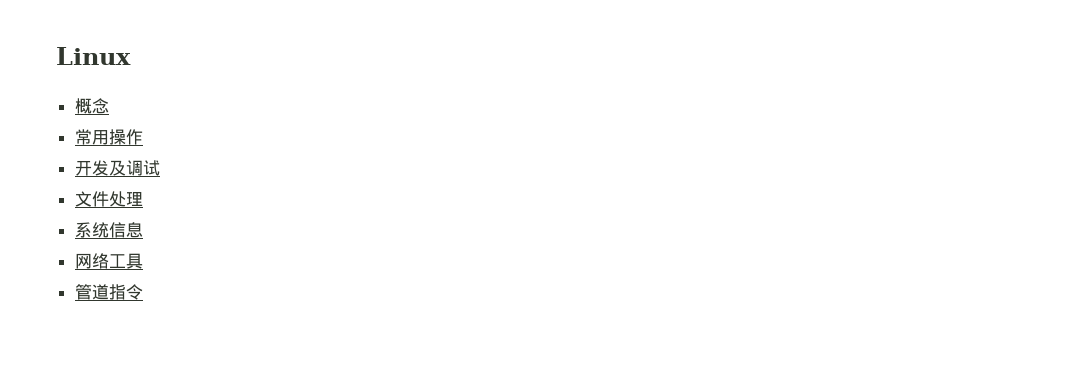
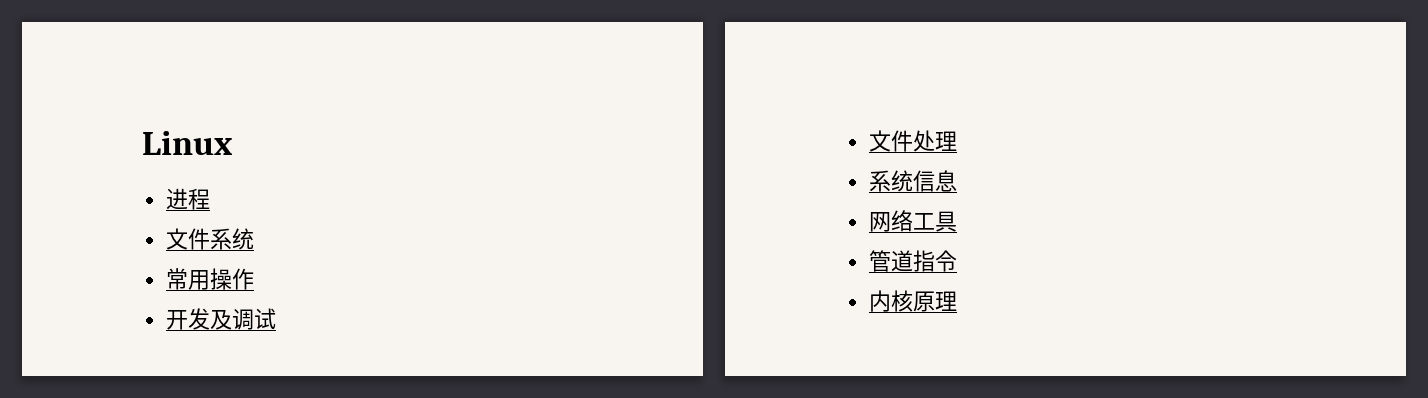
- 概念
+ 进程
+ 文件系统
+ 内核原理

